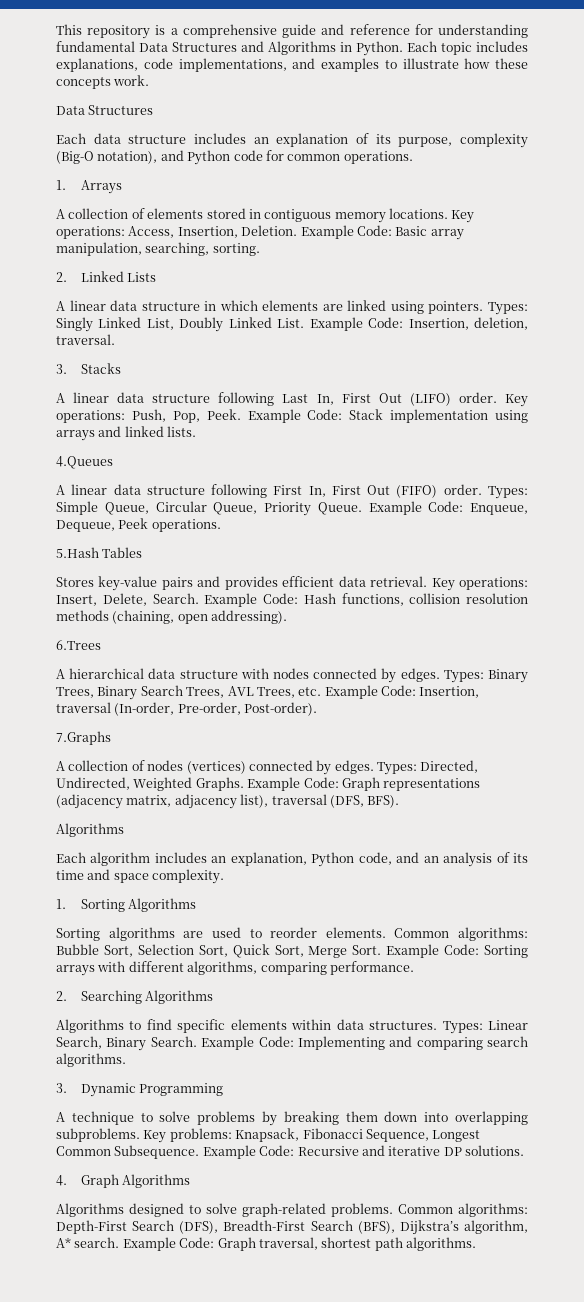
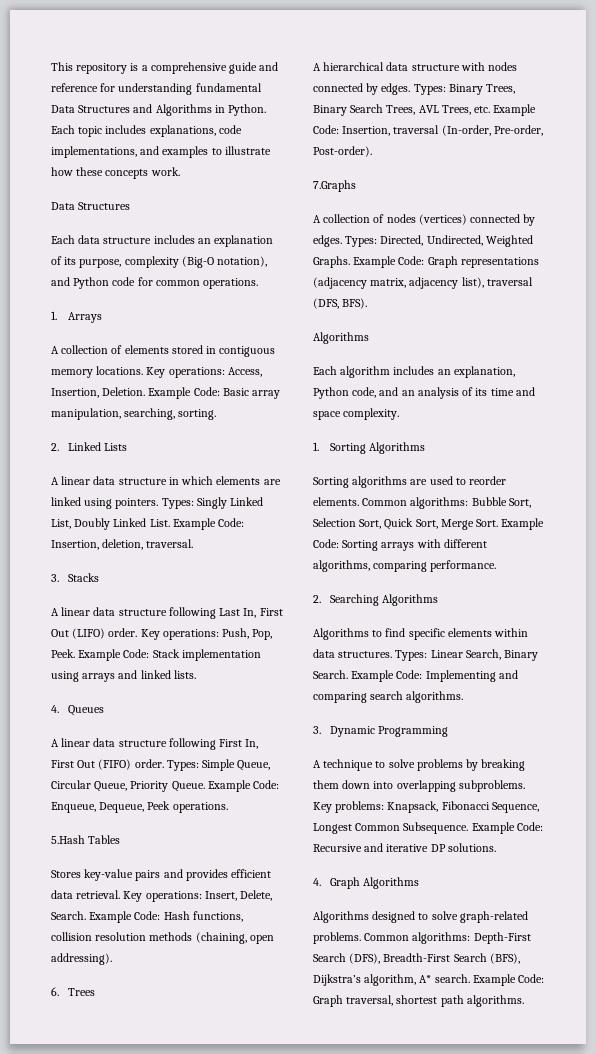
- 4.Queues
+ 4. Queues
- 6.Trees
+ 6. Trees

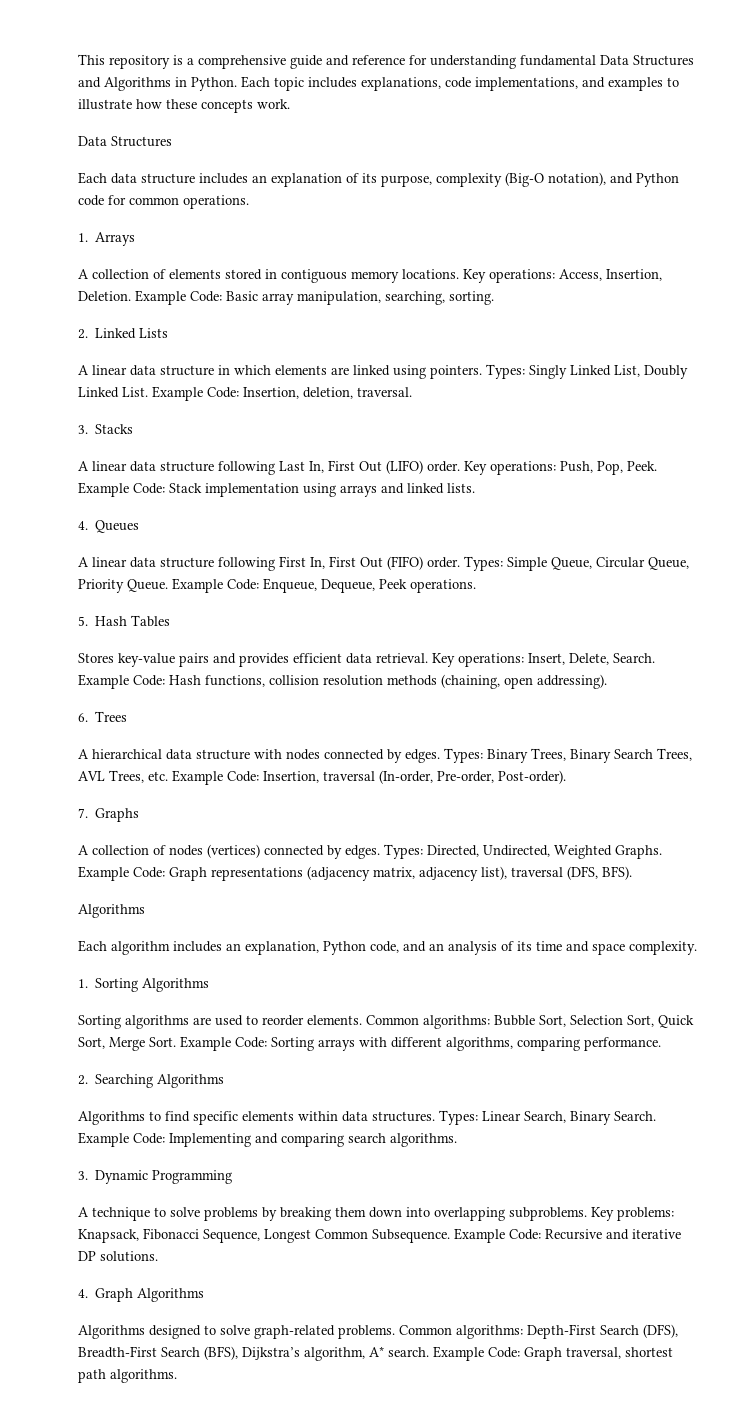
- 5.Hash Tables
+ 5. Hash Tables
- 7.Graphs
+ 7. Graphs

